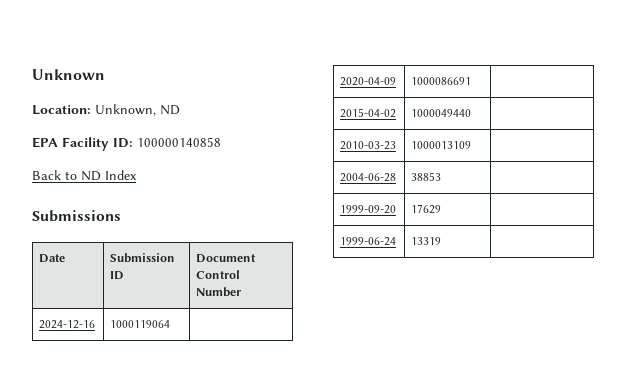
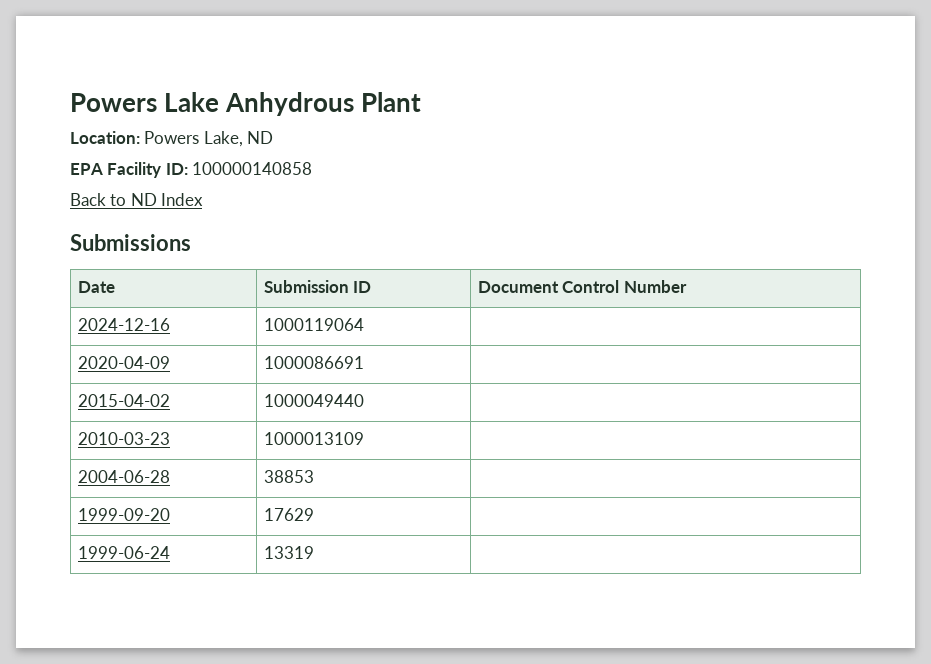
- Unknown
+ Powers Lake Anhydrous Plant
- Location: Unknown, ND
+ Location: Powers Lake, ND

